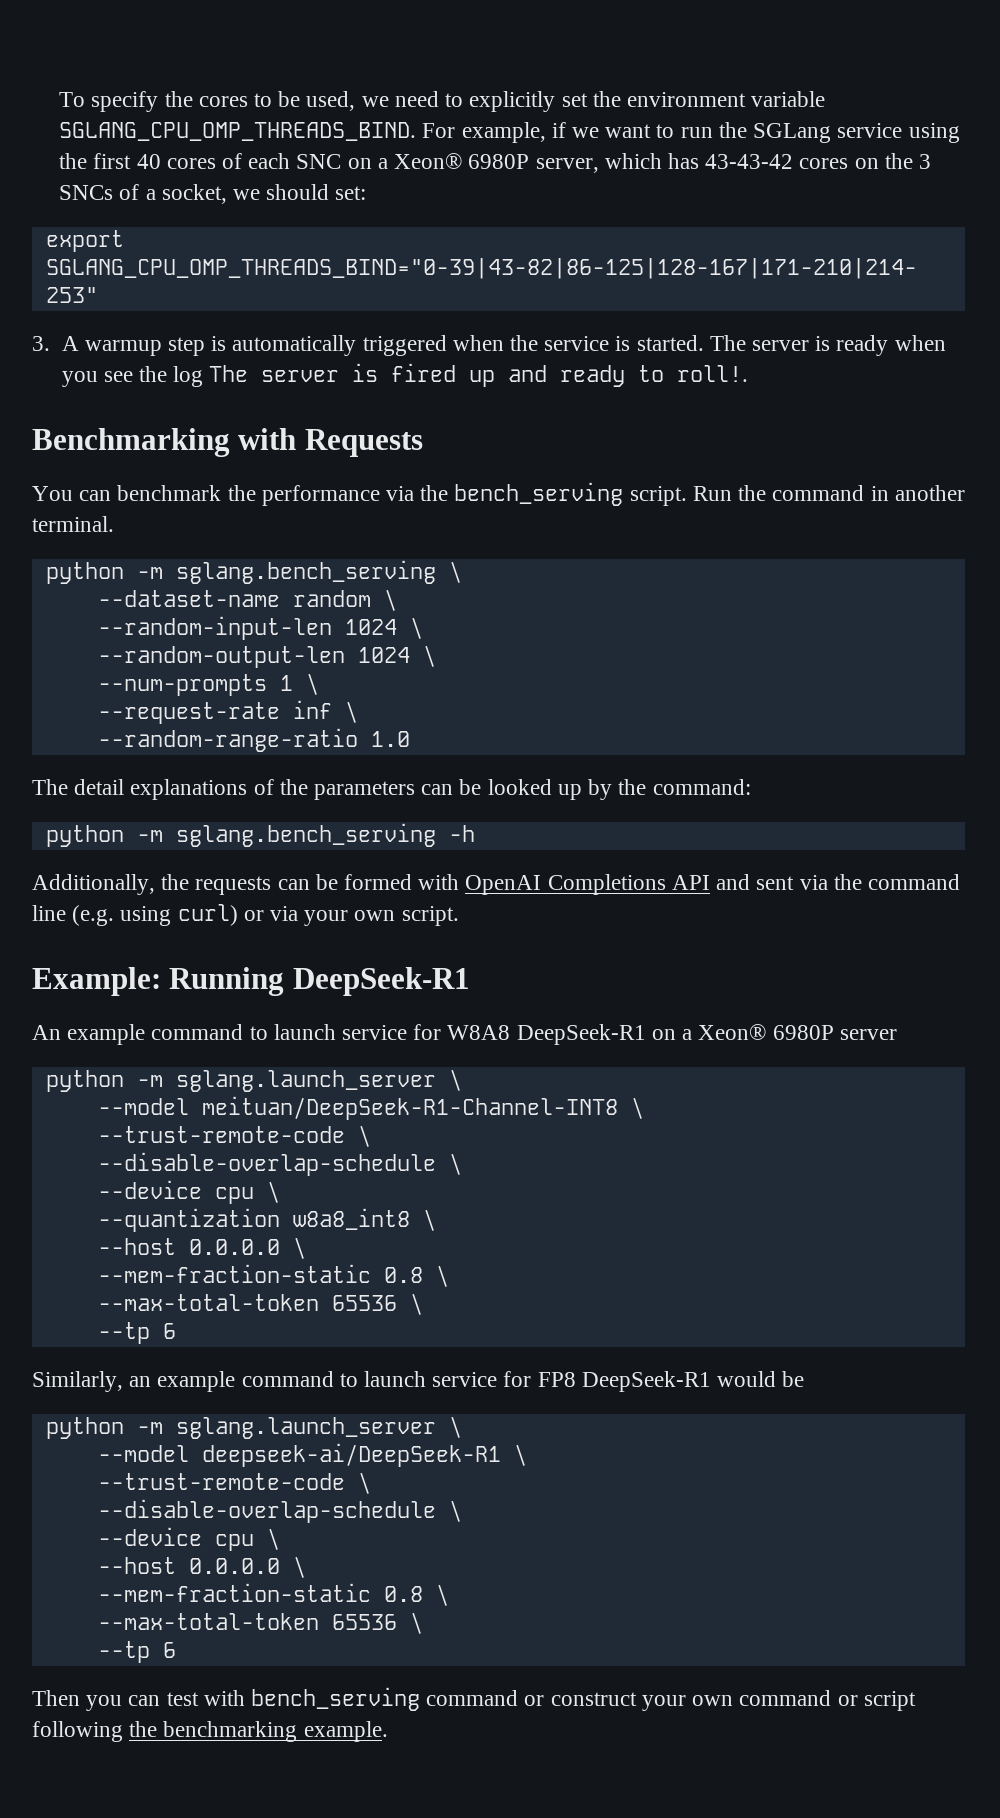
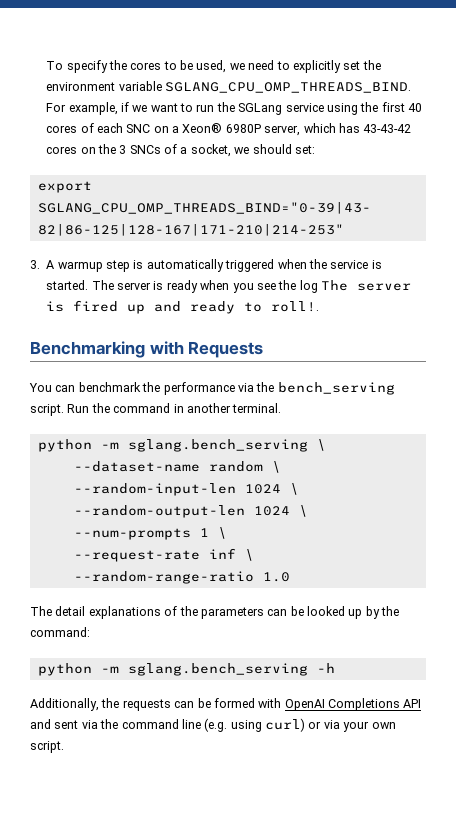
- Example: Running DeepSeek-R1
- An example command to launch service for W8A8 DeepSeek-R1 on a Xeon® 6980P server
- python -m sglang.launch_server \
- --model meituan/DeepSeek-R1-Channel-INT8 \
- --trust-remote-code \
- --disable-overlap-schedule \
- --device cpu \
- --quantization w8a8_int8 \
- --host 0.0.0.0 \
- --mem-fraction-static 0.8 \
- --max-total-token 65536 \
- --tp 6
- Similarly, an example command to launch service for FP8 DeepSeek-R1 would be
- python -m sglang.launch_server \
- --model deepseek-ai/DeepSeek-R1 \
- --trust-remote-code \
- --disable-overlap-schedule \
- --device cpu \
- --host 0.0.0.0 \
- --mem-fraction-static 0.8 \
- --max-total-token 65536 \
- --tp 6
- Then you can test with bench_serving command or construct your own command or script following the benchmarking example.

